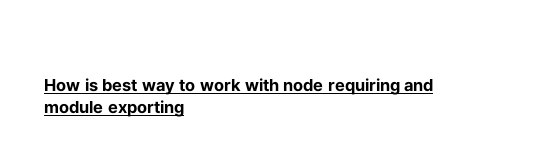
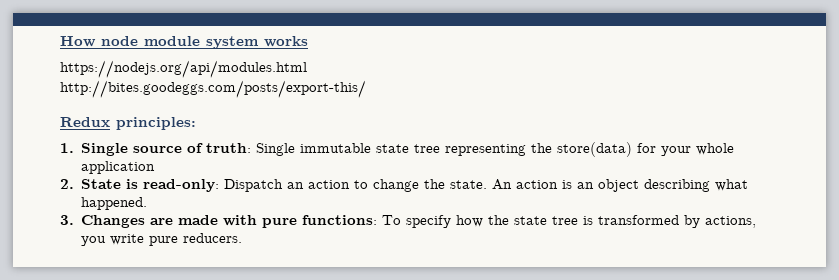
- How is best way to work with node requiring and module exporting
+ How node module system works
+ https://nodejs.org/api/modules.html
+ http://bites.goodeggs.com/posts/export-this/
+ Redux principles:
+ 1. Single source of truth: Single immutable state tree representing the store(data) for your whole application
+ 2. State is read-only: Dispatch an action to change the state. An action is an object describing what happened.
+ 3. Changes are made with pure functions: To specify how the state tree is transformed by actions, you write pure reducers.

